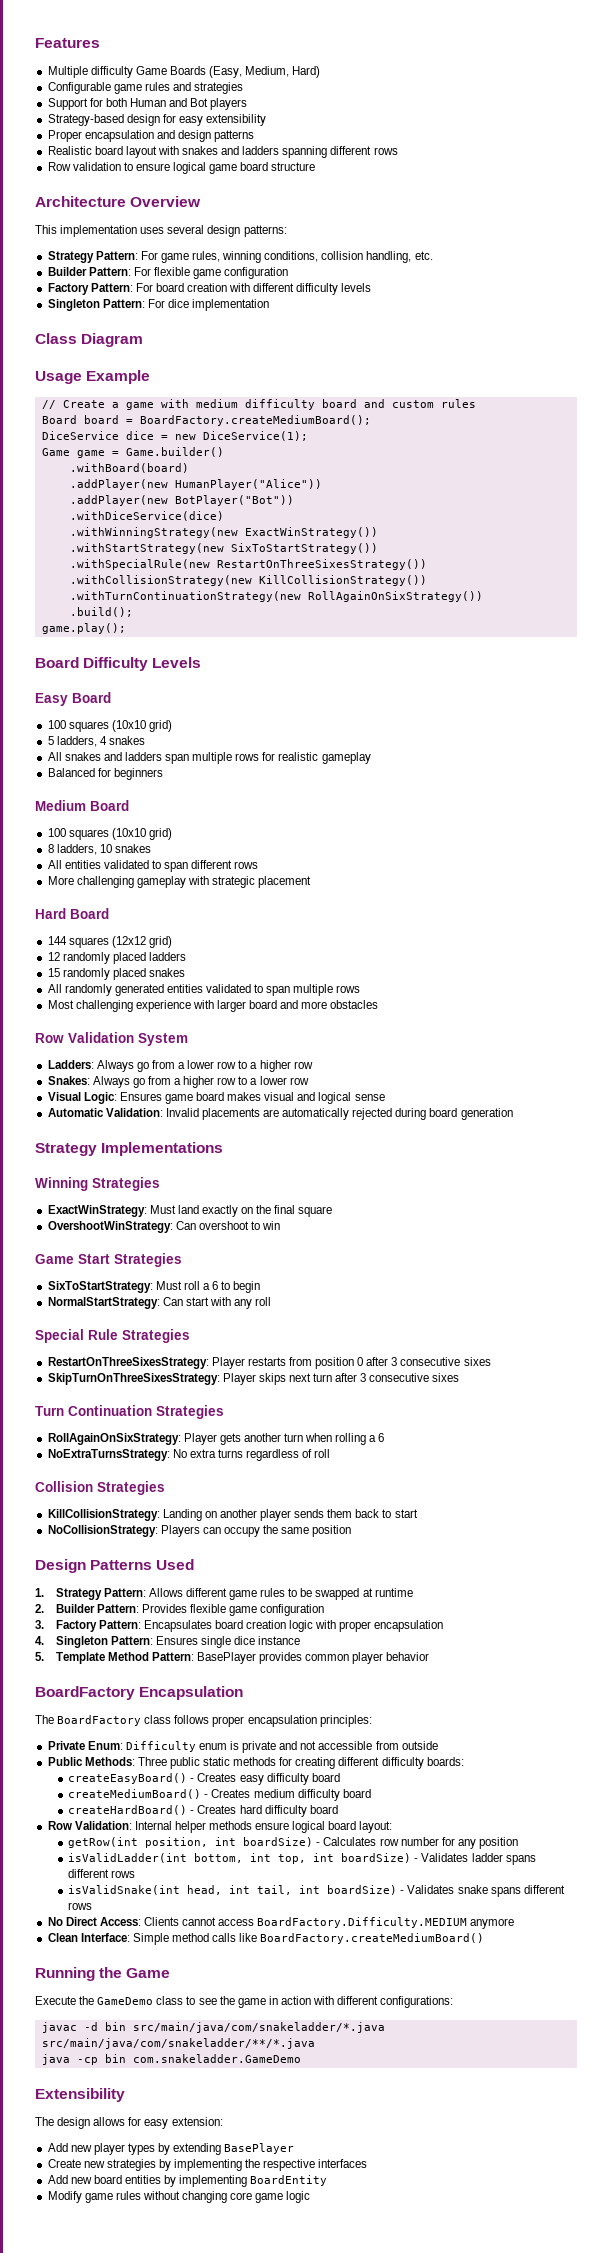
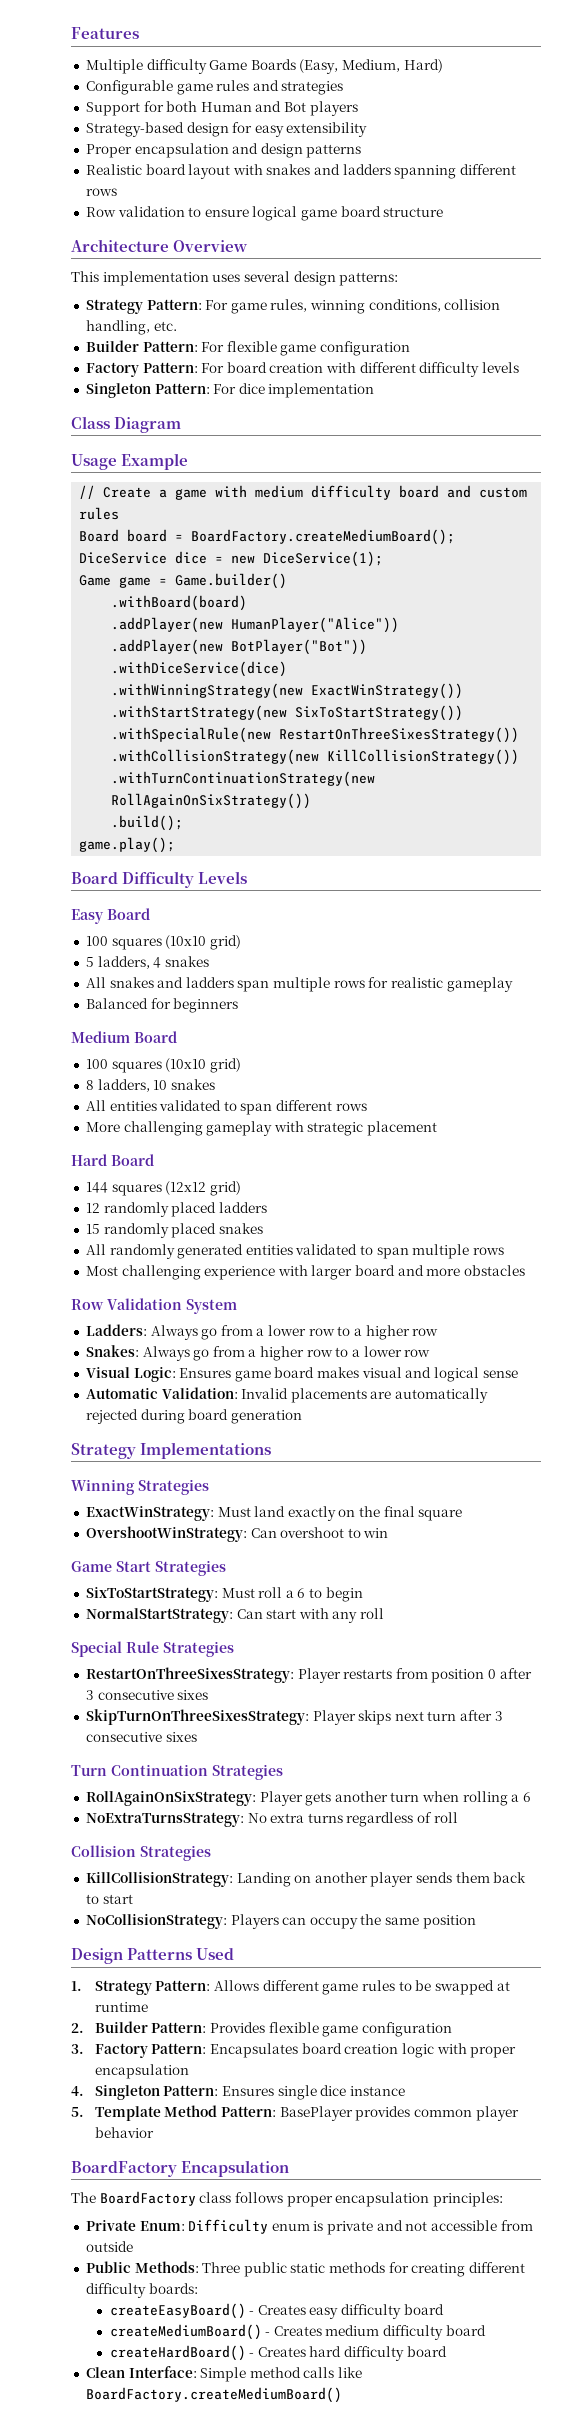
- Row Validation: Internal helper methods ensure logical board layout:
- getRow(int position, int boardSize) - Calculates row number for any position
- isValidLadder(int bottom, int top, int boardSize) - Validates ladder spans different rows
- isValidSnake(int head, int tail, int boardSize) - Validates snake spans different rows
- No Direct Access: Clients cannot access BoardFactory.Difficulty.MEDIUM anymore
- Running the Game
- Execute the GameDemo class to see the game in action with different configurations:
- javac -d bin src/main/java/com/snakeladder/*.java src/main/java/com/snakeladder/**/*.java
- java -cp bin com.snakeladder.GameDemo
- Extensibility
- The design allows for easy extension:
- Add new player types by extending BasePlayer
- Create new strategies by implementing the respective interfaces
- Add new board entities by implementing BoardEntity
- Modify game rules without changing core game logic

